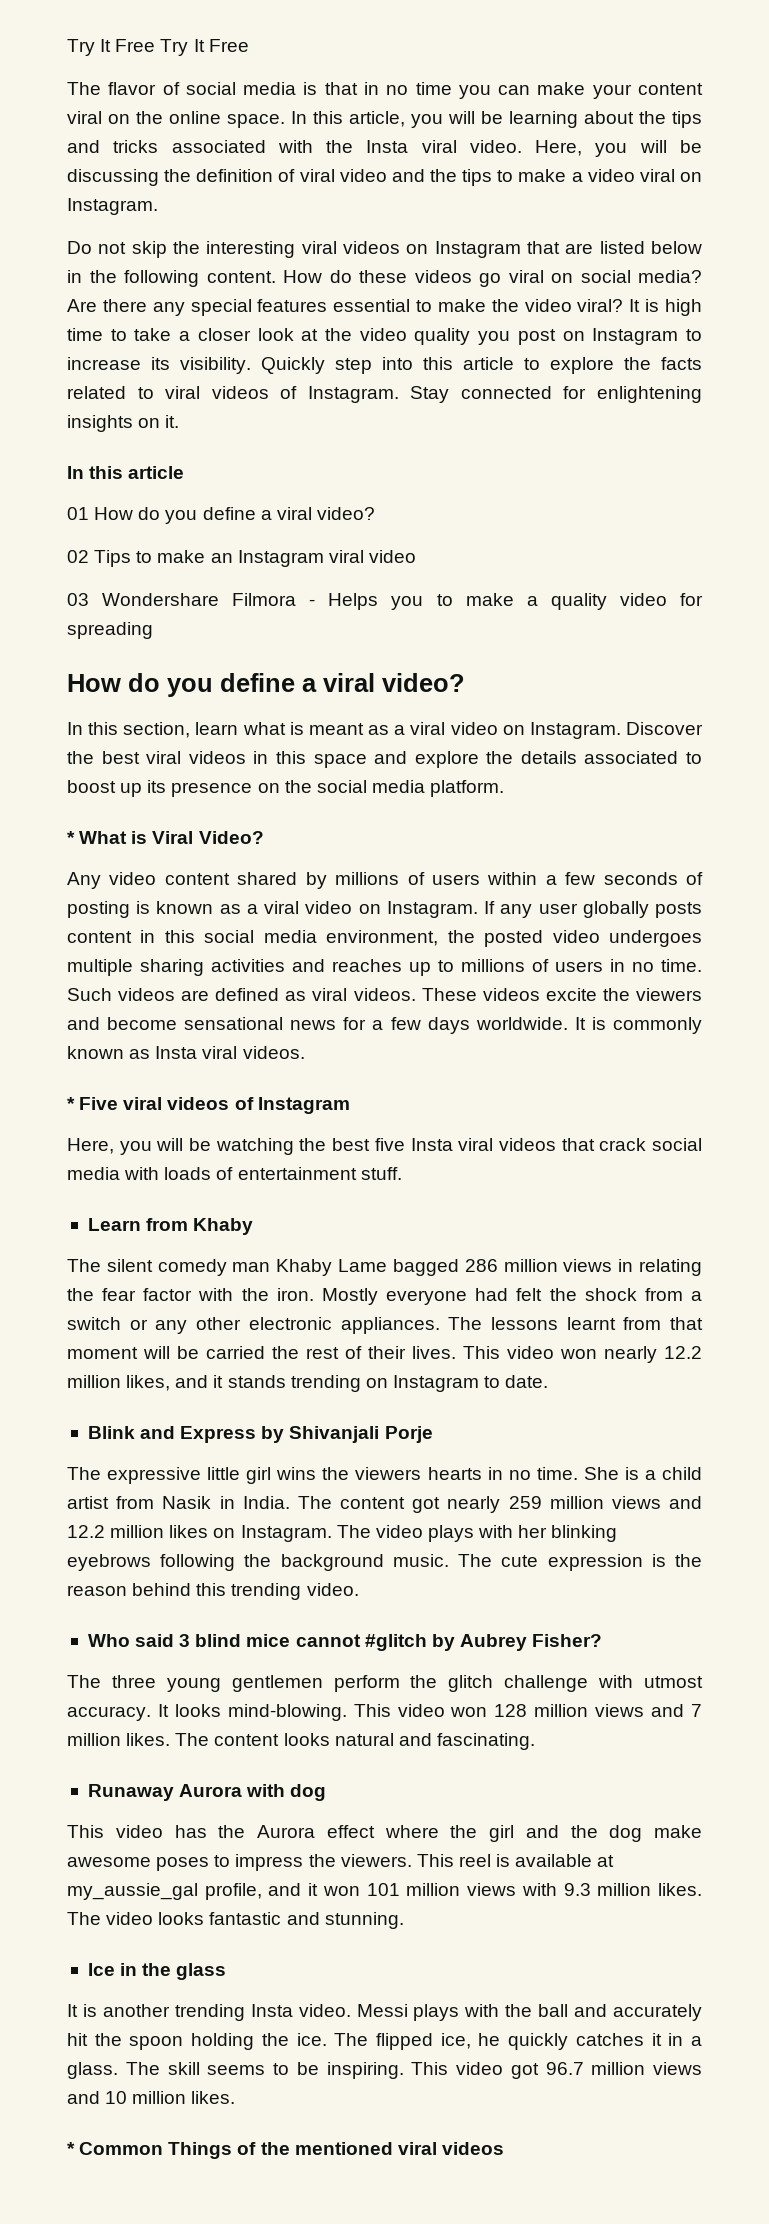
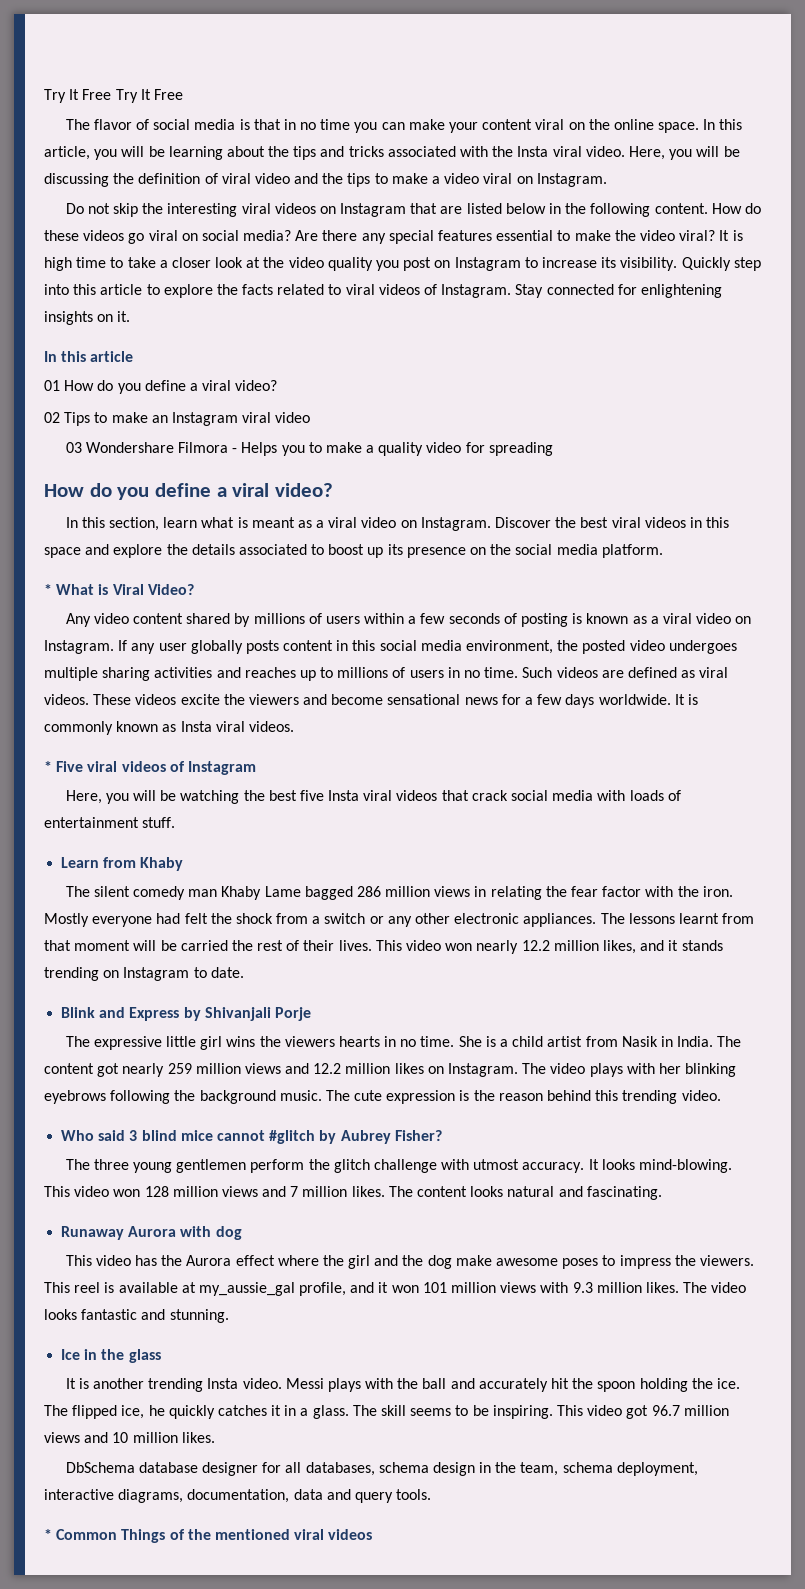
+ DbSchema database designer for all databases, schema design in the team, schema deployment, interactive diagrams, documentation, data and query tools.

